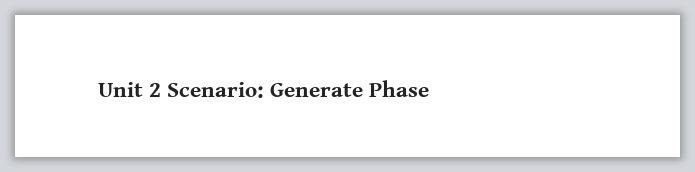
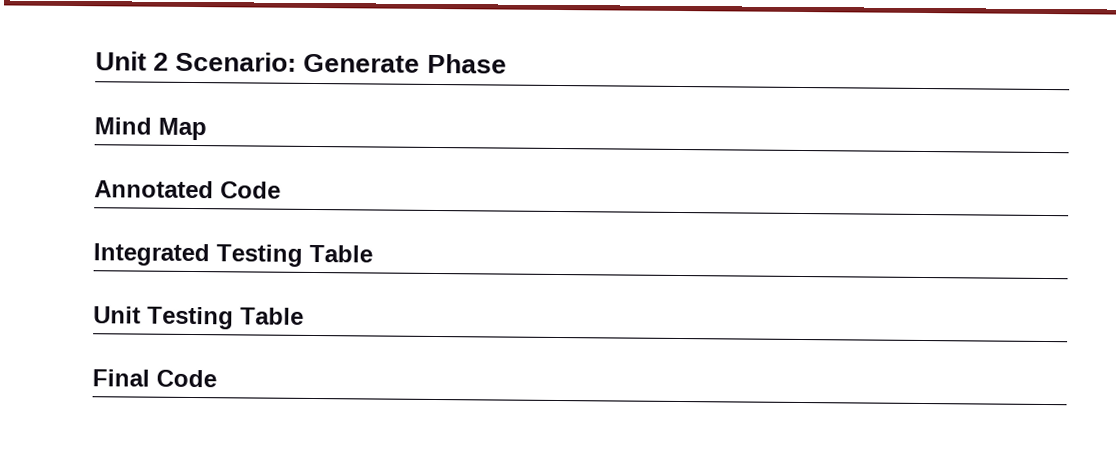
+ Mind Map
+ Annotated Code
+ Integrated Testing Table
+ Unit Testing Table
+ Final Code

